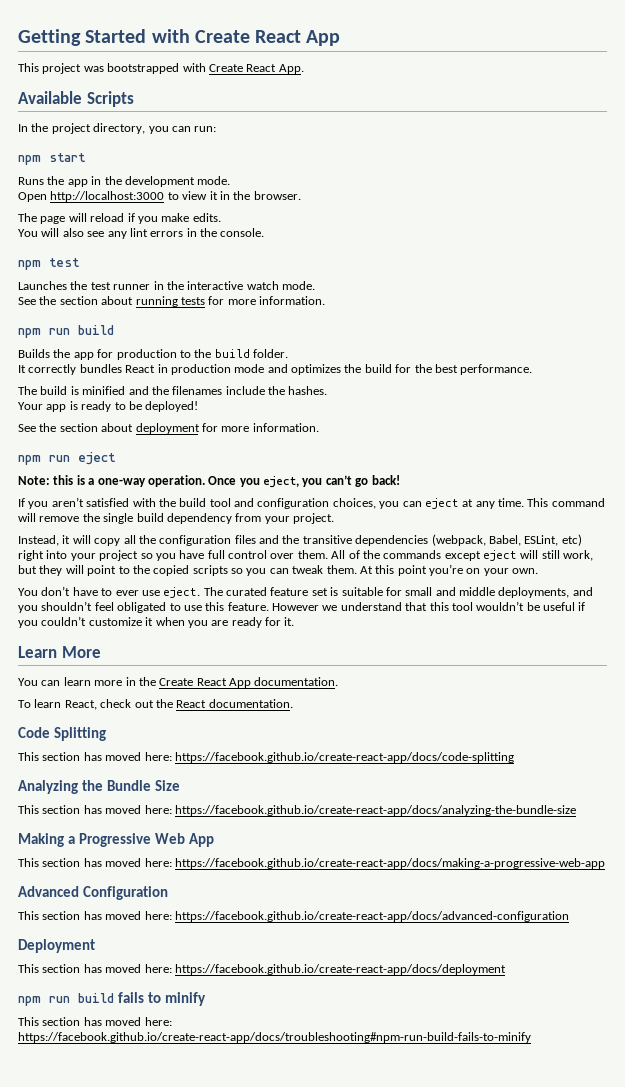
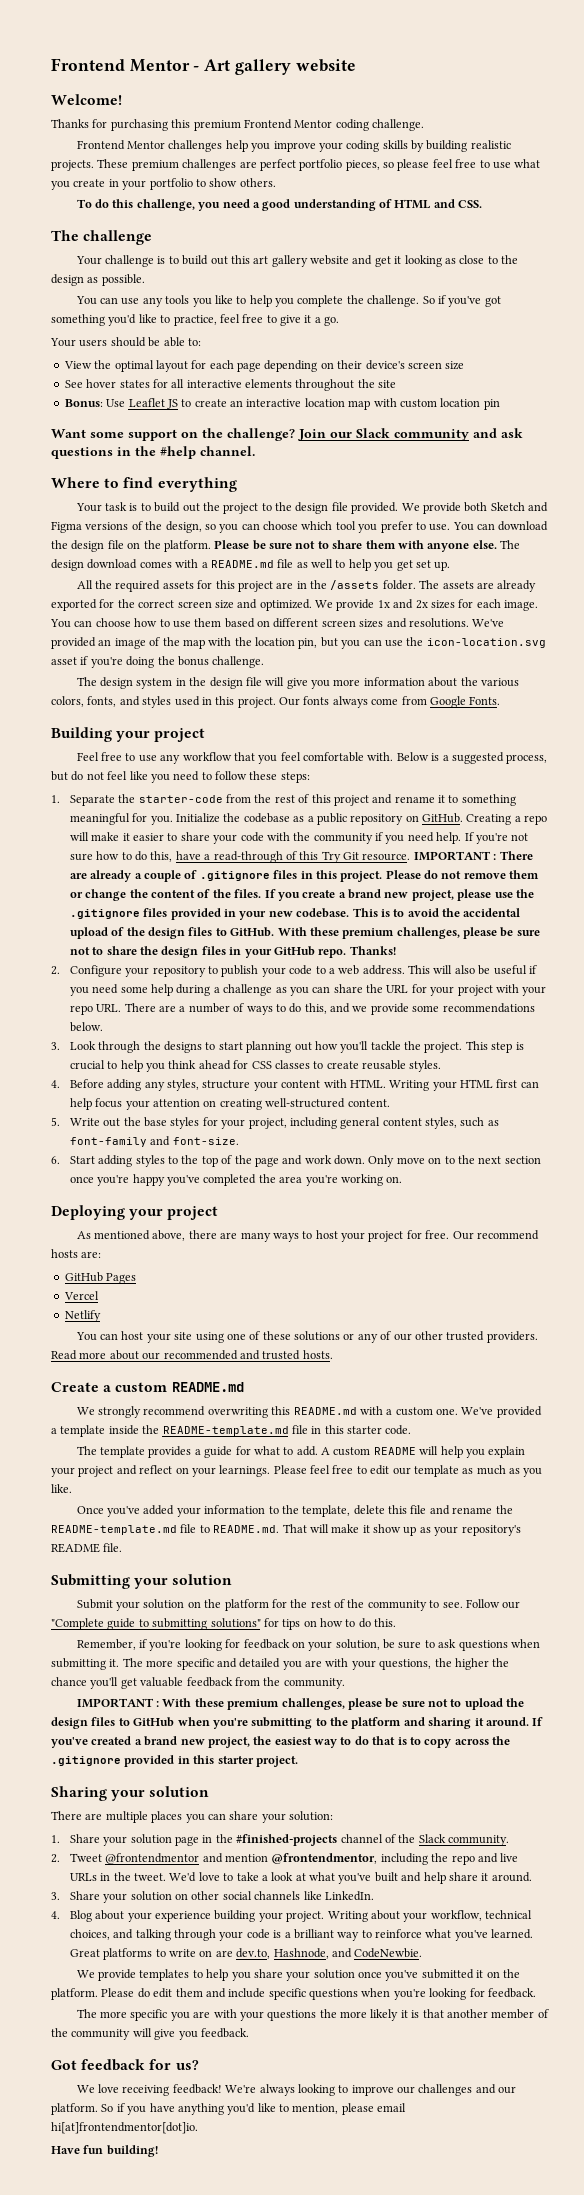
- Getting Started with Create React App
- This project was bootstrapped with Create React App.
- Available Scripts
- In the project directory, you can run:
- npm start
- Runs the app in the development mode.
- Open http://localhost:3000 to view it in the browser.
- The page will reload if you make edits.
- You will also see any lint errors in the console.
- npm test
- Launches the test runner in the interactive watch mode.
- See the section about running tests for more information.
- npm run build
- Builds the app for production to the build folder.
- It correctly bundles React in production mode and optimizes the build for the best performance.
- The build is minified and the filenames include the hashes.
- Your app is ready to be deployed!
- See the section about deployment for more information.
- npm run eject
- Note: this is a one-way operation. Once you eject, you can’t go back!
- If you aren’t satisfied with the build tool and configuration choices, you can eject at any time. This command will remove the single build dependency from your project.
- Instead, it will copy all the configuration files and the transitive dependencies (webpack, Babel, ESLint, etc) right into your project so you have full control over them. All of the commands except eject will still work, but they will point to the copied scripts so you can tweak them. At this point you’re on your own.
- You don’t have to ever use eject. The curated feature set is suitable for small and middle deployments, and you shouldn’t feel obligated to use this feature. However we understand that this tool wouldn’t be useful if you couldn’t customize it when you are ready for it.
- Learn More
- You can learn more in the Create React App documentation.
- To learn React, check out the React documentation.
- Code Splitting
- This section has moved here: https://facebook.github.io/create-react-app/docs/code-splitting
- Analyzing the Bundle Size
- This section has moved here: https://facebook.github.io/create-react-app/docs/analyzing-the-bundle-size
- Making a Progressive Web App
- This section has moved here: https://facebook.github.io/create-react-app/docs/making-a-progressive-web-app
- Advanced Configuration
- This section has moved here: https://facebook.github.io/create-react-app/docs/advanced-configuration
- Deployment
- This section has moved here: https://facebook.github.io/create-react-app/docs/deployment
- npm run build fails to minify
- This section has moved here: https://facebook.github.io/create-react-app/docs/troubleshooting#npm-run-build-fails-to-minify
+ Frontend Mentor - Art gallery website
+ Welcome!
+ Thanks for purchasing this premium Frontend Mentor coding challenge.
+ Frontend Mentor challenges help you improve your coding skills by building realistic projects. These premium challenges are perfect portfolio pieces, so please feel free to use what you create in your portfolio to show others.
+ To do this challenge, you need a good understanding of HTML and CSS.
+ The challenge
+ Your challenge is to build out this art gallery website and get it looking as close to the design as possible.
+ You can use any tools you like to help you complete the challenge. So if you've got something you'd like to practice, feel free to give it a go.
+ Your users should be able to:
+ View the optimal layout for each page depending on their device's screen size
+ See hover states for all interactive elements throughout the site
+ Bonus: Use Leaflet JS to create an interactive location map with custom location pin
+ Want some support on the challenge? Join our Slack community and ask questions in the #help channel.
+ Where to find everything
+ Your task is to build out the project to the design file provided. We provide both Sketch and Figma versions of the design, so you can choose which tool you prefer to use. You can download the design file on the platform. Please be sure not to share them with anyone else. The design download comes with a README.md file as well to help you get set up.
+ All the required assets for this project are in the /assets folder. The assets are already exported for the correct screen size and optimized. We provide 1x and 2x sizes for each image. You can choose how to use them based on different screen sizes and resolutions. We've provided an image of the map with the location pin, but you can use the icon-location.svg asset if you're doing the bonus challenge.
+ The design system in the design file will give you more information about the various colors, fonts, and styles used in this project. Our fonts always come from Google Fonts.
+ Building your project
+ Feel free to use any workflow that you feel comfortable with. Below is a suggested process, but do not feel like you need to follow these steps:
+ 1. Separate the starter-code from the rest of this project and rename it to something meaningful for you. Initialize the codebase as a public repository on GitHub. Creating a repo will make it easier to share your code with the community if you need help. If you're not sure how to do this, have a read-through of this Try Git resource. IMPORTANT : There are already a couple of .gitignore files in this project. Please do not remove them or change the content of the files. If you create a brand new project, please use the .gitignore files provided in your new codebase. This is to avoid the accidental upload of the design files to GitHub. With these premium challenges, please be sure not to share the design files in your GitHub repo. Thanks!
+ 2. Configure your repository to publish your code to a web address. This will also be useful if you need some help during a challenge as you can share the URL for your project with your repo URL. There are a number of ways to do this, and we provide some recommendations below.
+ 3. Look through the designs to start planning out how you'll tackle the project. This step is crucial to help you think ahead for CSS classes to create reusable styles.
+ 4. Before adding any styles, structure your content with HTML. Writing your HTML first can help focus your attention on creating well-structured content.
+ 5. Write out the base styles for your project, including general content styles, such as font-family and font-size.
+ 6. Start adding styles to the top of the page and work down. Only move on to the next section once you're happy you've completed the area you're working on.
+ Deploying your project
+ As mentioned above, there are many ways to host your project for free. Our recommend hosts are:
+ GitHub Pages
+ Vercel
+ Netlify
+ You can host your site using one of these solutions or any of our other trusted providers. Read more about our recommended and trusted hosts.
+ Create a custom README.md
+ We strongly recommend overwriting this README.md with a custom one. We've provided a template inside the README-template.md file in this starter code.
+ The template provides a guide for what to add. A custom README will help you explain your project and reflect on your learnings. Please feel free to edit our template as much as you like.
+ Once you've added your information to the template, delete this file and rename the README-template.md file to README.md. That will make it show up as your repository's README file.
+ Submitting your solution
+ Submit your solution on the platform for the rest of the community to see. Follow our "Complete guide to submitting solutions" for tips on how to do this.
+ Remember, if you're looking for feedback on your solution, be sure to ask questions when submitting it. The more specific and detailed you are with your questions, the higher the chance you'll get valuable feedback from the community.
+ IMPORTANT : With these premium challenges, please be sure not to upload the design files to GitHub when you're submitting to the platform and sharing it around. If you've created a brand new project, the easiest way to do that is to copy across the .gitignore provided in this starter project.
+ Sharing your solution
+ There are multiple places you can share your solution:
+ 1. Share your solution page in the #finished-projects channel of the Slack community.
+ 2. Tweet @frontendmentor and mention @frontendmentor, including the repo and live URLs in the tweet. We'd love to take a look at what you've built and help share it around.
+ 3. Share your solution on other social channels like LinkedIn.
+ 4. Blog about your experience building your project. Writing about your workflow, technical choices, and talking through your code is a brilliant way to reinforce what you've learned. Great platforms to write on are dev.to, Hashnode, and CodeNewbie.
+ We provide templates to help you share your solution once you've submitted it on the platform. Please do edit them and include specific questions when you're looking for feedback.
+ The more specific you are with your questions the more likely it is that another member of the community will give you feedback.
+ Got feedback for us?
+ We love receiving feedback! We're always looking to improve our challenges and our platform. So if you have anything you'd like to mention, please email hi[at]frontendmentor[dot]io.
+ Have fun building!

